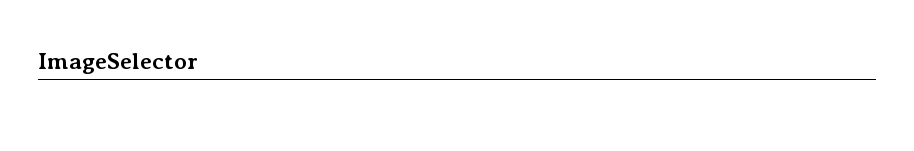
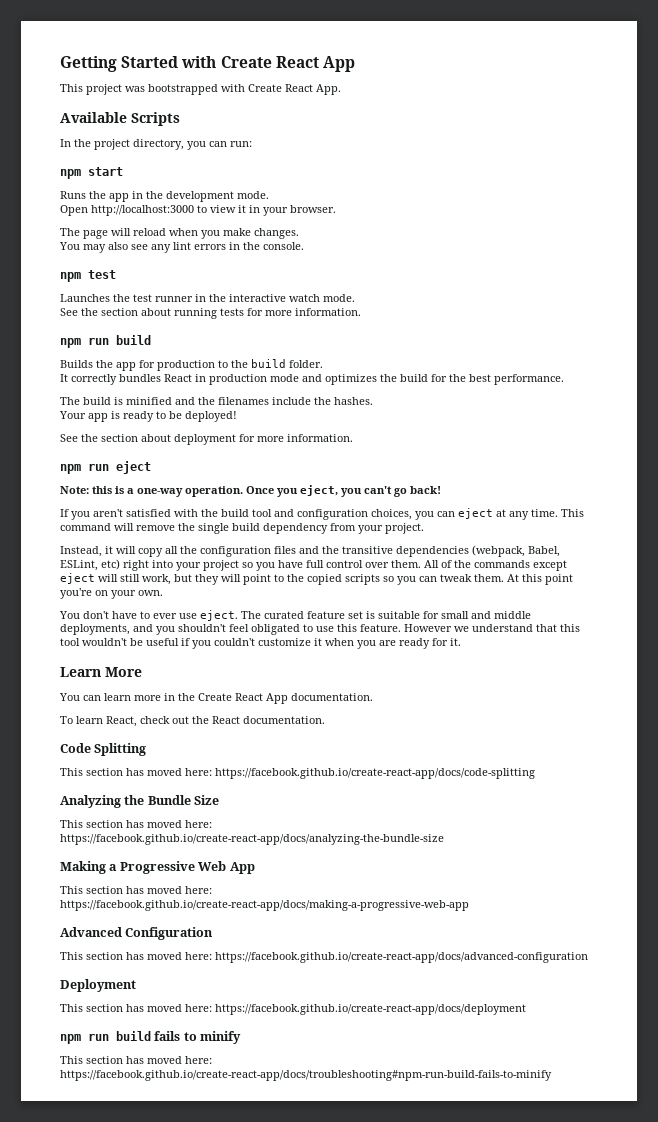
- ImageSelector
+ Getting Started with Create React App
+ This project was bootstrapped with Create React App.
+ Available Scripts
+ In the project directory, you can run:
+ npm start
+ Runs the app in the development mode.
+ Open http://localhost:3000 to view it in your browser.
+ The page will reload when you make changes.
+ You may also see any lint errors in the console.
+ npm test
+ Launches the test runner in the interactive watch mode.
+ See the section about running tests for more information.
+ npm run build
+ Builds the app for production to the build folder.
+ It correctly bundles React in production mode and optimizes the build for the best performance.
+ The build is minified and the filenames include the hashes.
+ Your app is ready to be deployed!
+ See the section about deployment for more information.
+ npm run eject
+ Note: this is a one-way operation. Once you eject, you can't go back!
+ If you aren't satisfied with the build tool and configuration choices, you can eject at any time. This command will remove the single build dependency from your project.
+ Instead, it will copy all the configuration files and the transitive dependencies (webpack, Babel, ESLint, etc) right into your project so you have full control over them. All of the commands except eject will still work, but they will point to the copied scripts so you can tweak them. At this point you're on your own.
+ You don't have to ever use eject. The curated feature set is suitable for small and middle deployments, and you shouldn't feel obligated to use this feature. However we understand that this tool wouldn't be useful if you couldn't customize it when you are ready for it.
+ Learn More
+ You can learn more in the Create React App documentation.
+ To learn React, check out the React documentation.
+ Code Splitting
+ This section has moved here: https://facebook.github.io/create-react-app/docs/code-splitting
+ Analyzing the Bundle Size
+ This section has moved here: https://facebook.github.io/create-react-app/docs/analyzing-the-bundle-size
+ Making a Progressive Web App
+ This section has moved here: https://facebook.github.io/create-react-app/docs/making-a-progressive-web-app
+ Advanced Configuration
+ This section has moved here: https://facebook.github.io/create-react-app/docs/advanced-configuration
+ Deployment
+ This section has moved here: https://facebook.github.io/create-react-app/docs/deployment
+ npm run build fails to minify
+ This section has moved here: https://facebook.github.io/create-react-app/docs/troubleshooting#npm-run-build-fails-to-minify

